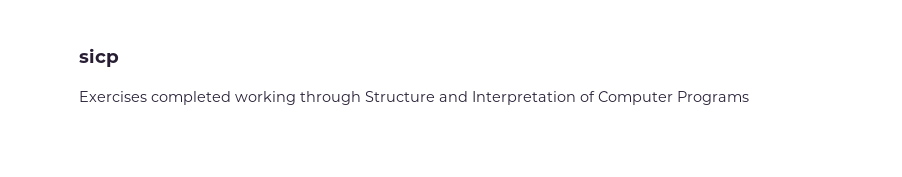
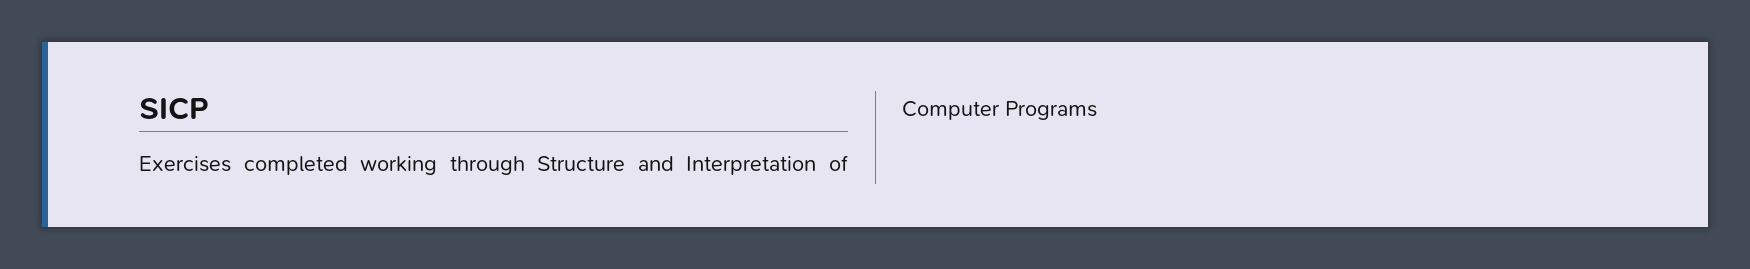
- sicp
+ SICP

